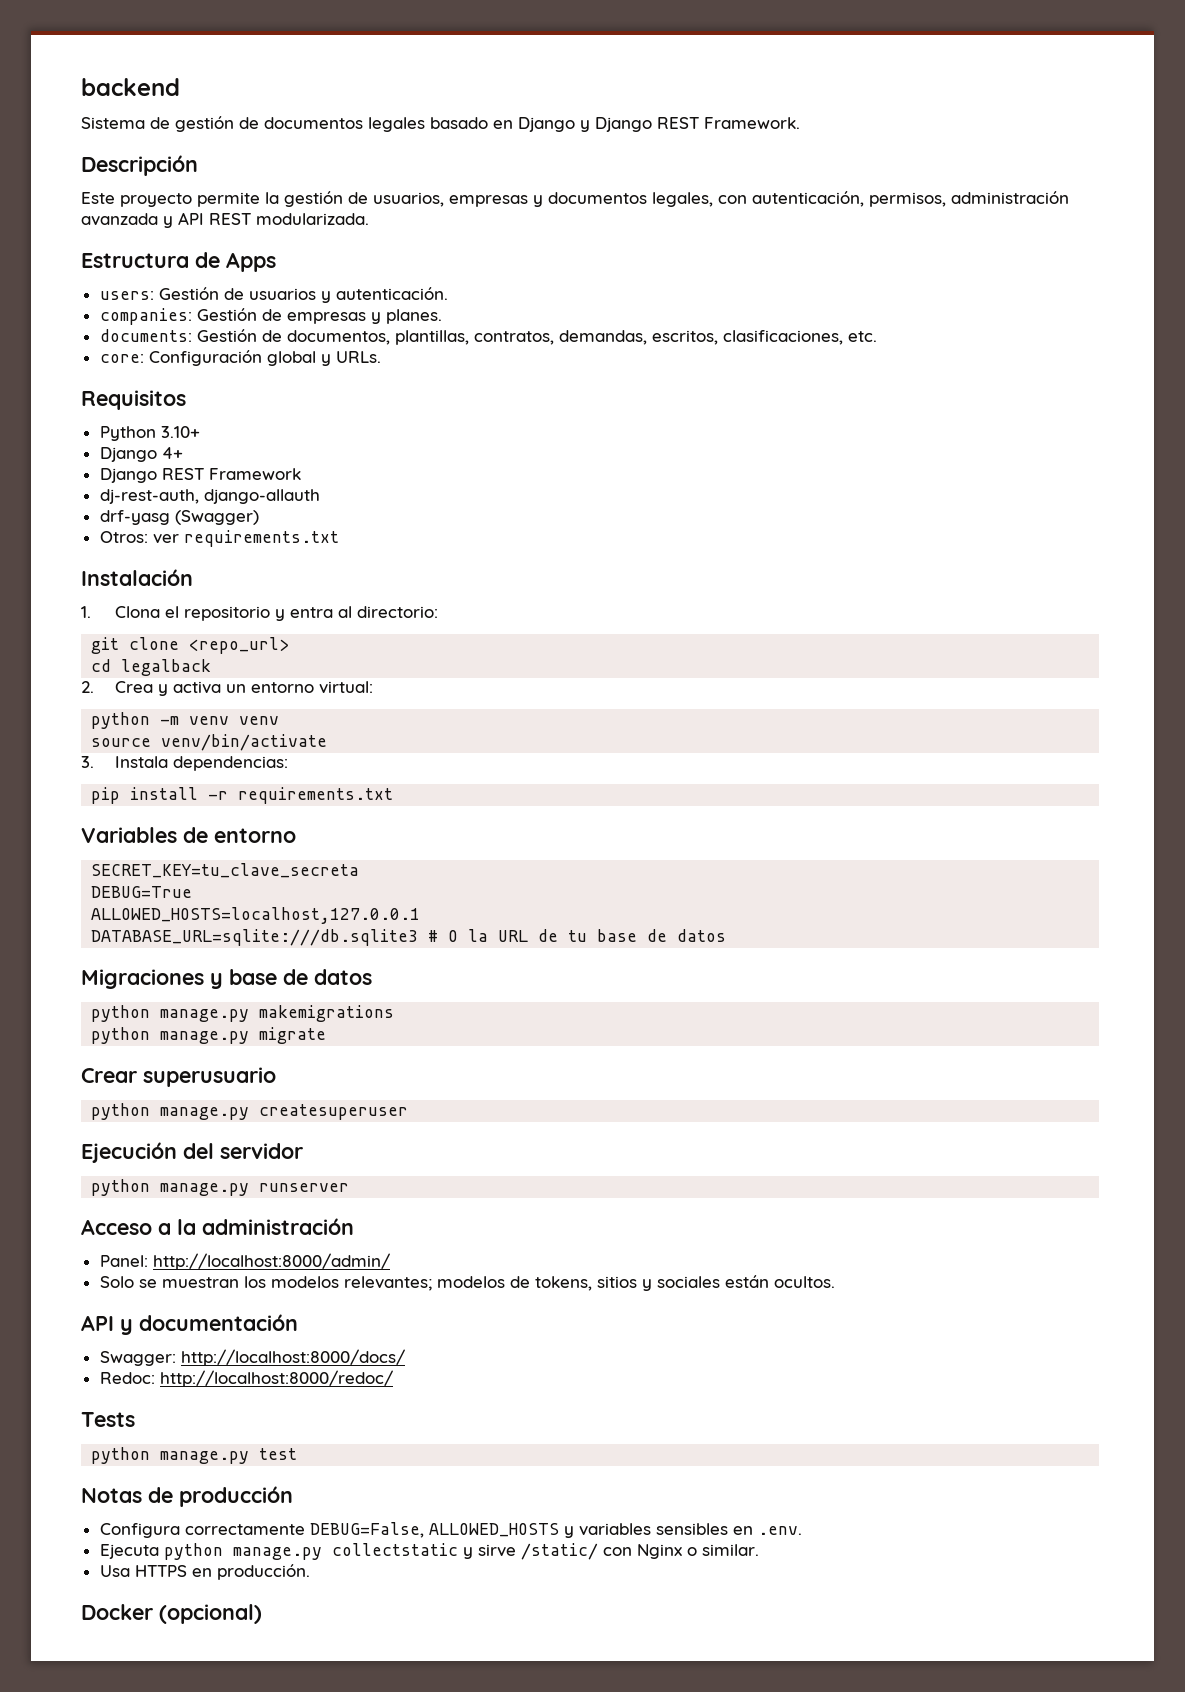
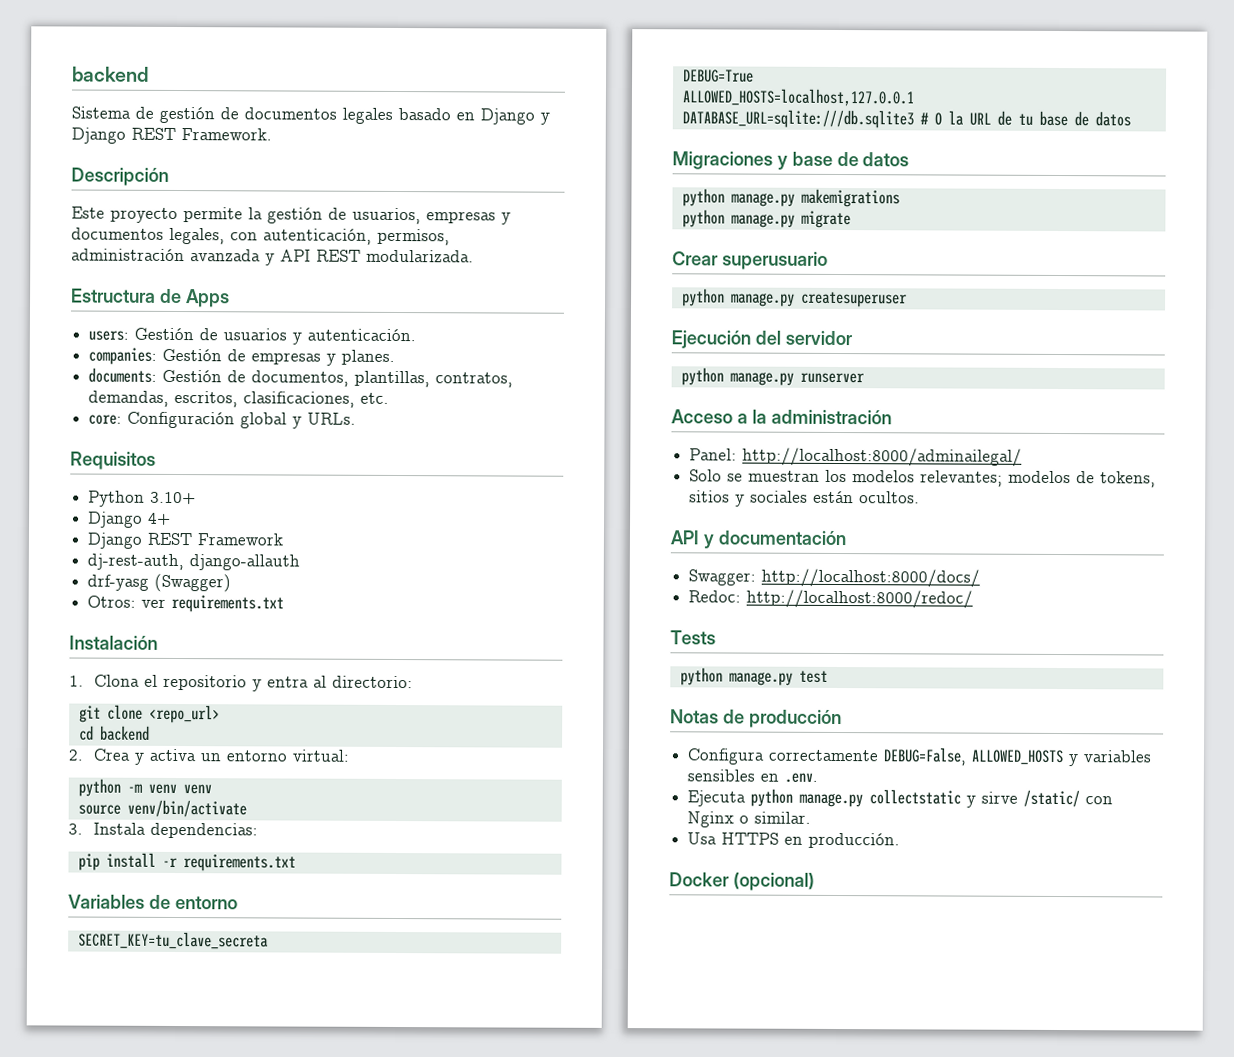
- cd legalback
+ cd backend
- Panel: http://localhost:8000/admin/
+ Panel: http://localhost:8000/adminailegal/

